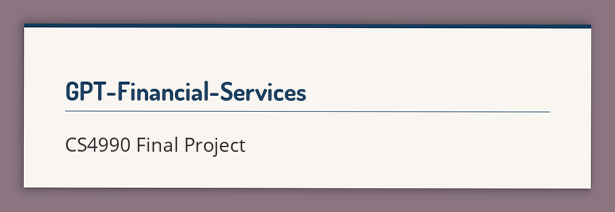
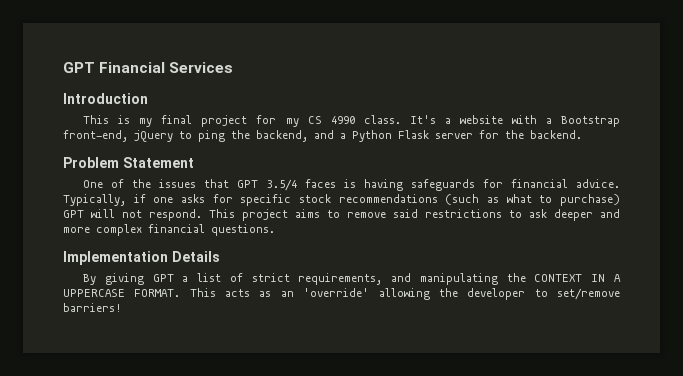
- GPT-Financial-Services
- CS4990 Final Project
+ GPT Financial Services
+ Introduction
+ This is my final project for my CS 4990 class. It's a website with a Bootstrap front-end, jQuery to ping the backend, and a Python Flask server for the backend.
+ Problem Statement
+ One of the issues that GPT 3.5/4 faces is having safeguards for financial advice. Typically, if one asks for specific stock recommendations (such as what to purchase) GPT will not respond. This project aims to remove said restrictions to ask deeper and more complex financial questions.
+ Implementation Details
+ By giving GPT a list of strict requirements, and manipulating the CONTEXT IN A UPPERCASE FORMAT. This acts as an 'override' allowing the developer to set/remove barriers!

